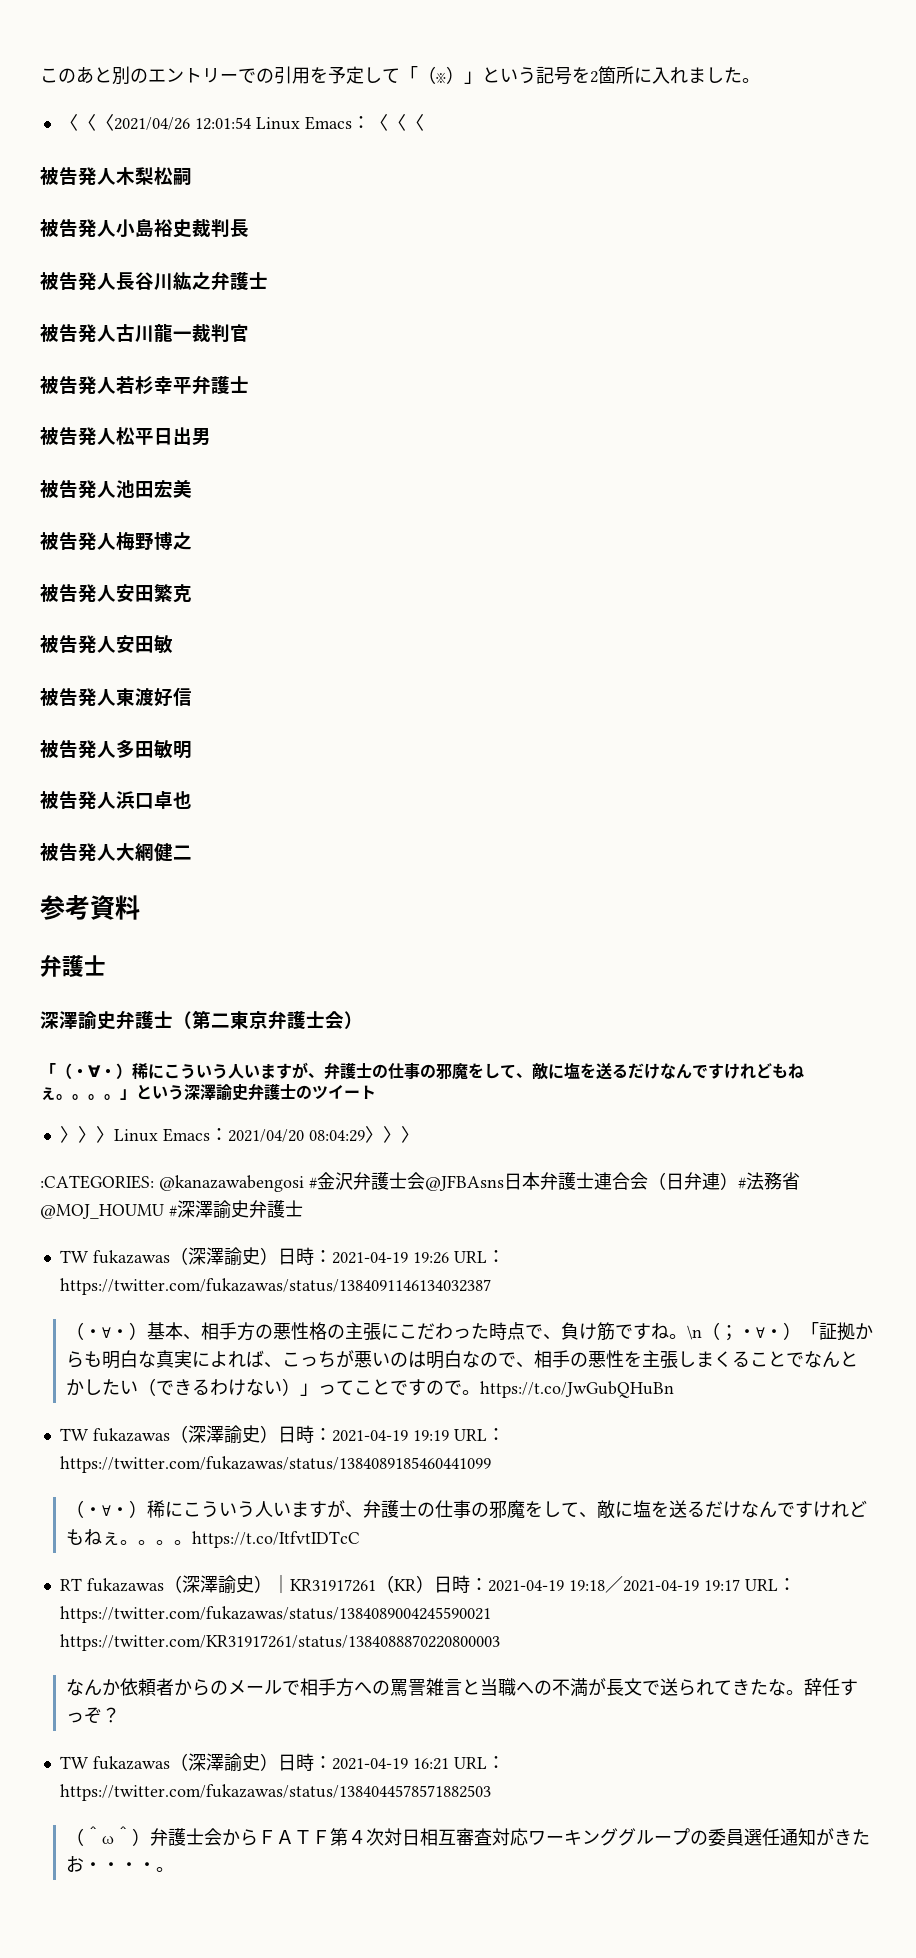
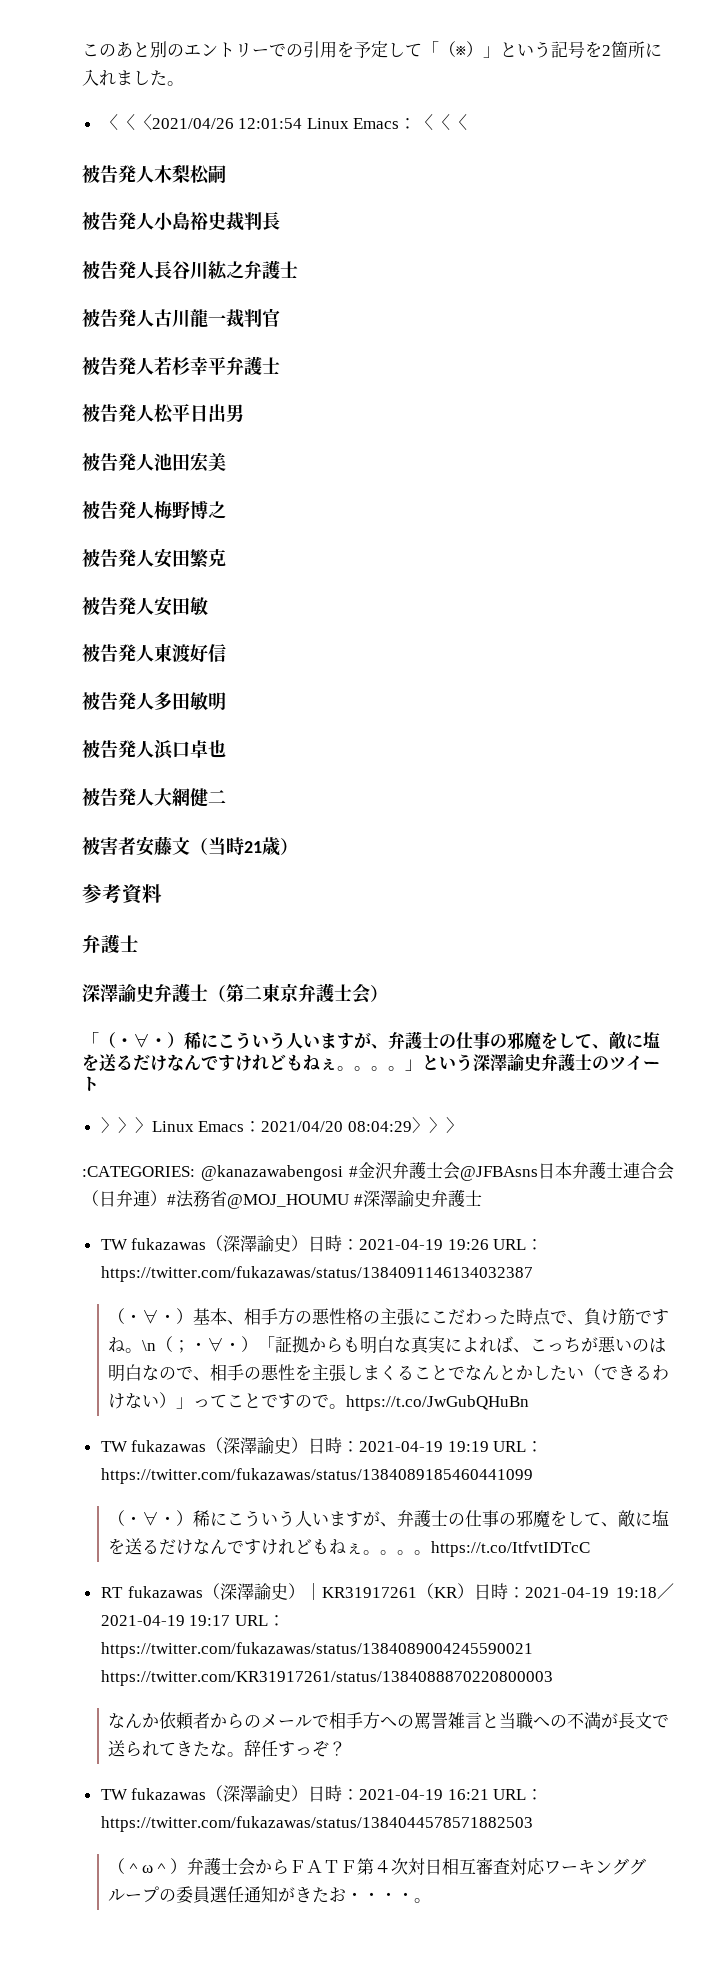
+ 被害者安藤文（当時21歳）

